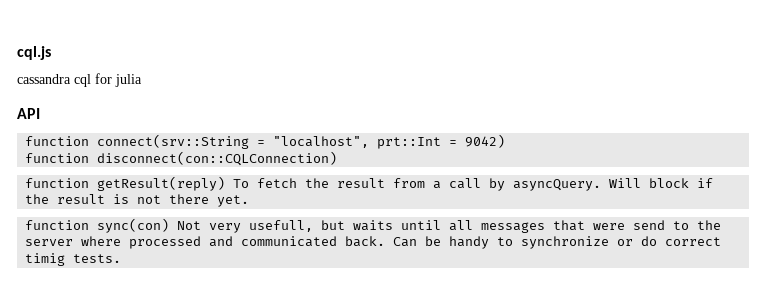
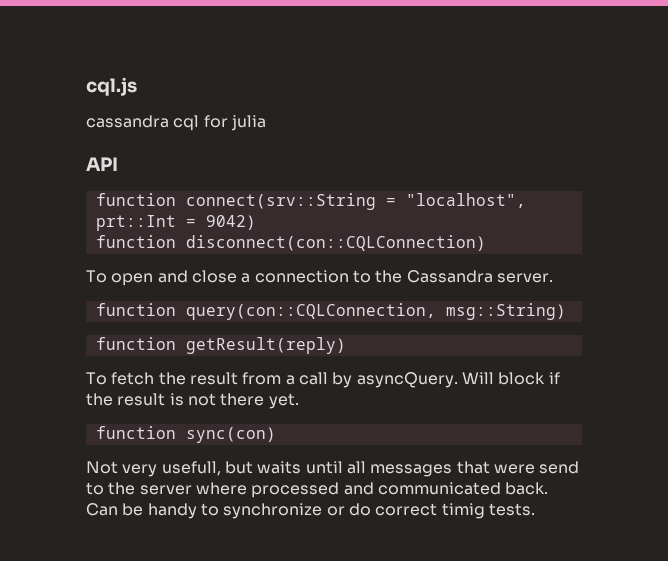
+ To open and close a connection to the Cassandra server.
+ function query(con::CQLConnection, msg::String)
- function getResult(reply) To fetch the result from a call by asyncQuery.
+ function getResult(reply)
+ To fetch the result from a call by asyncQuery.
- function sync(con) Not very usefull, but waits until all messages that were send to the server where processed and communicated back.
+ function sync(con)
+ Not very usefull, but waits until all messages that were send to the server where processed and communicated back.

